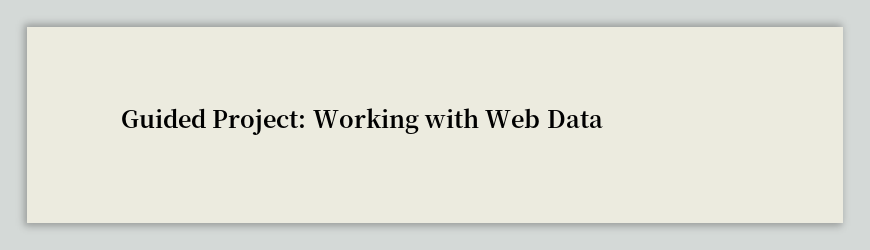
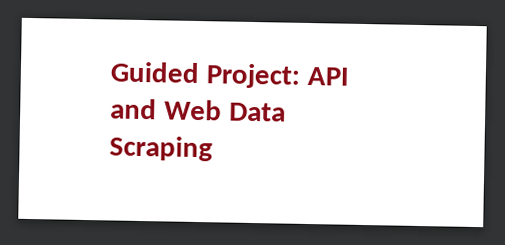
- Guided Project: Working with Web Data
+ Guided Project: API and Web Data Scraping

